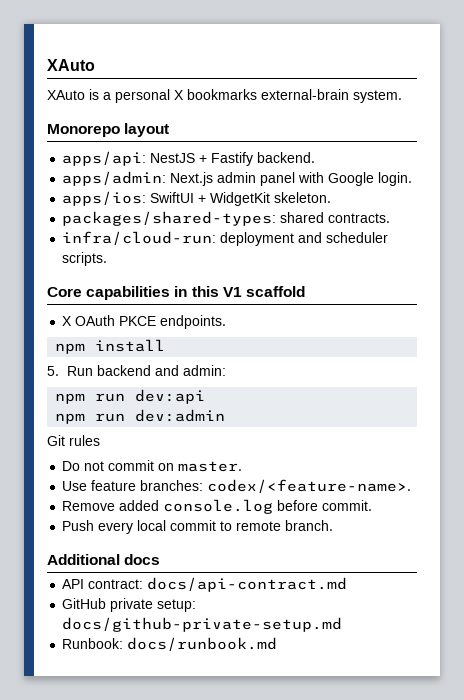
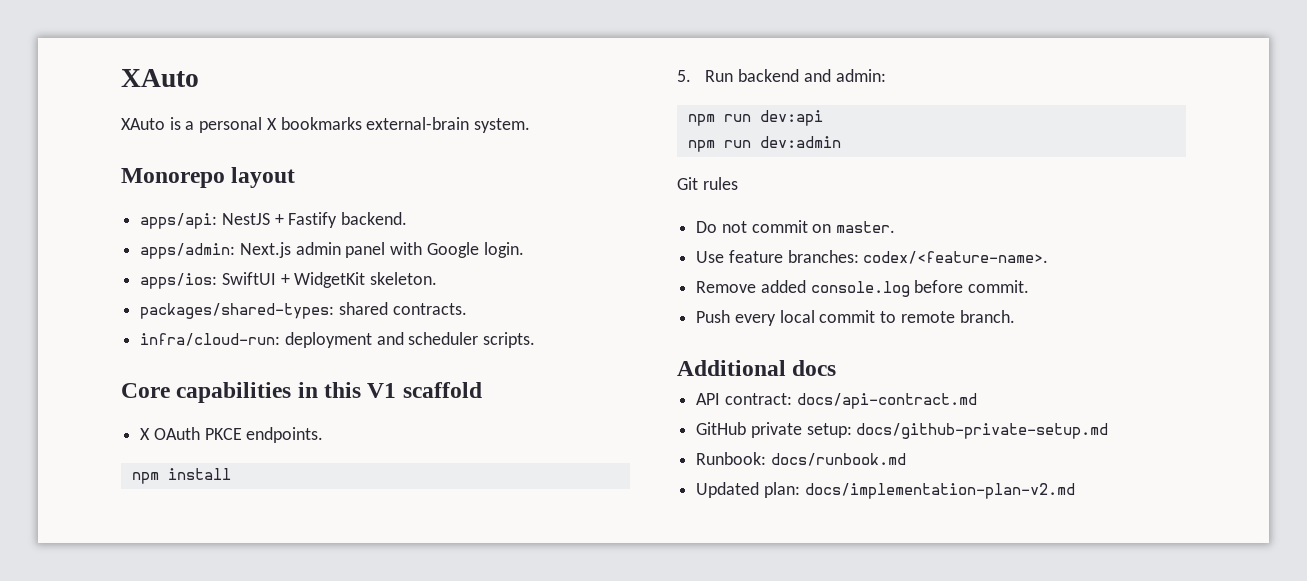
+ Updated plan: docs/implementation-plan-v2.md

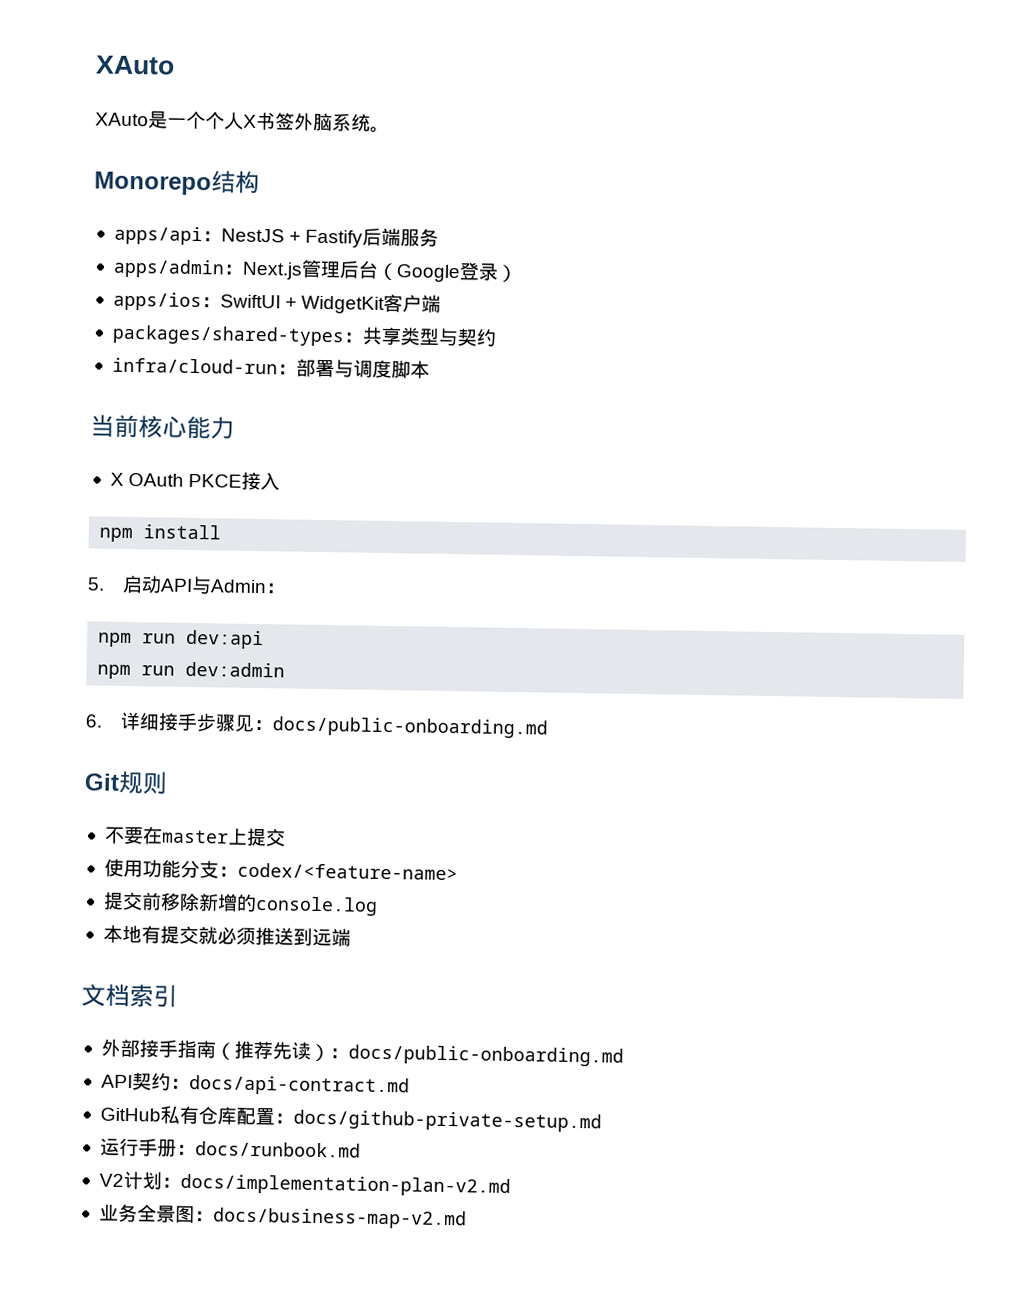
- XAuto is a personal X bookmarks external-brain system.
+ XAuto是一个个人X书签外脑系统。
- Monorepo layout
- apps/api: NestJS + Fastify backend.
- apps/admin: Next.js admin panel with Google login.
- apps/ios: SwiftUI + WidgetKit skeleton.
- packages/shared-types: shared contracts.
- infra/cloud-run: deployment and scheduler scripts.
- Core capabilities in this V1 scaffold
+ Monorepo结构
+ apps/api：NestJS + Fastify后端服务
+ apps/admin：Next.js管理后台（Google登录）
+ apps/ios：SwiftUI + WidgetKit客户端
+ packages/shared-types：共享类型与契约
+ infra/cloud-run：部署与调度脚本
+ 当前核心能力
- X OAuth PKCE endpoints.
+ X OAuth PKCE接入
- 5. Run backend and admin:
+ 5.启动API与Admin：
- Git rules
- Do not commit on master.
- Use feature branches: codex/<feature-name>.
- Remove added console.log before commit.
- Push every local commit to remote branch.
- Additional docs
- API contract: docs/api-contract.md
+ 6.详细接手步骤见：docs/public-onboarding.md
+ Git规则
+ 不要在master上提交
+ 使用功能分支：codex/<feature-name>
+ 提交前移除新增的console.log
+ 本地有提交就必须推送到远端
+ 文档索引
+ 外部接手指南（推荐先读）：docs/public-onboarding.md
+ API契约：docs/api-contract.md
- GitHub private setup: docs/github-private-setup.md
+ GitHub私有仓库配置：docs/github-private-setup.md
- Runbook: docs/runbook.md
+ 运行手册：docs/runbook.md
- Updated plan: docs/implementation-plan-v2.md
+ V2计划：docs/implementation-plan-v2.md
+ 业务全景图：docs/business-map-v2.md

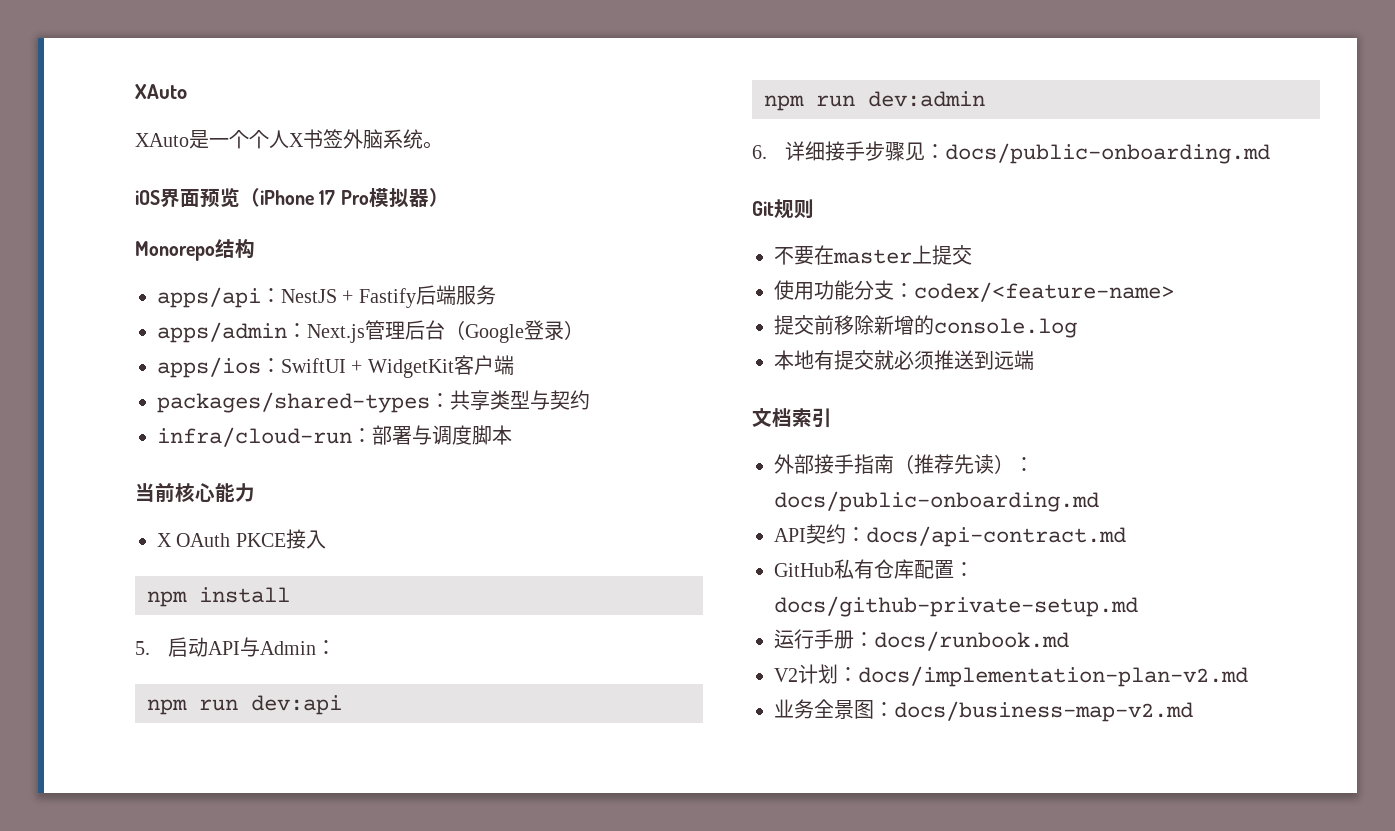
+ iOS界面预览（iPhone 17 Pro模拟器）

